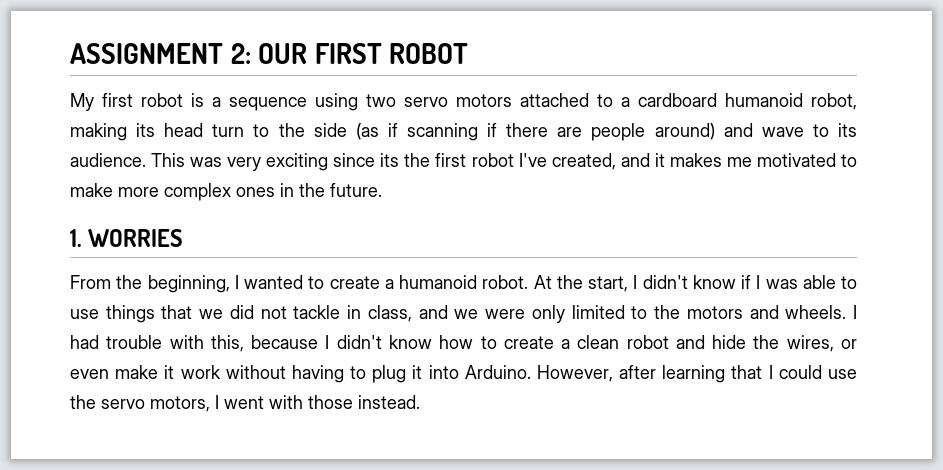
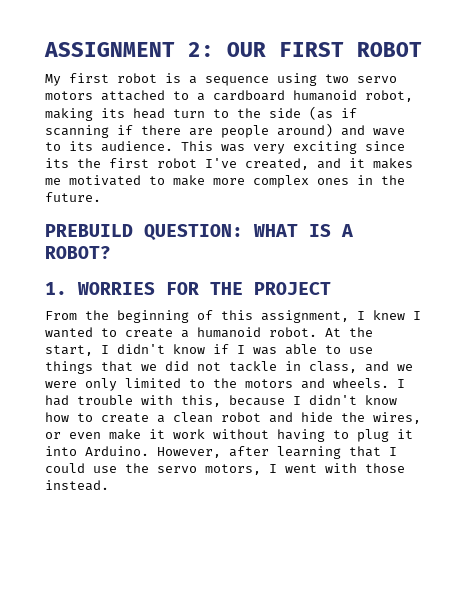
+ PREBUILD QUESTION: WHAT IS A ROBOT?
- 1. WORRIES
+ 1. WORRIES FOR THE PROJECT
- From the beginning, I wanted to create a humanoid robot.
+ From the beginning of this assignment, I knew I wanted to create a humanoid robot.

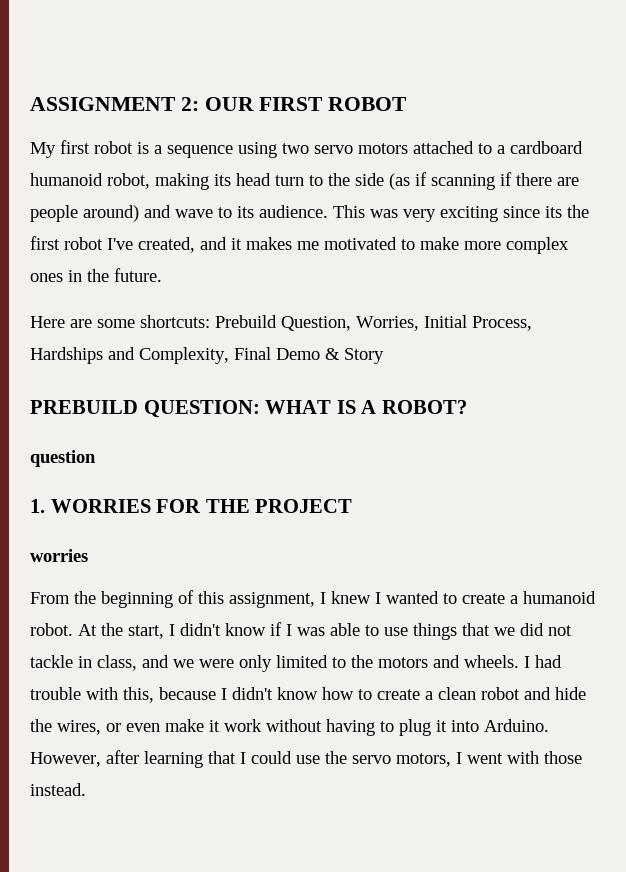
+ Here are some shortcuts: Prebuild Question, Worries, Initial Process, Hardships and Complexity, Final Demo & Story
+ question
+ worries

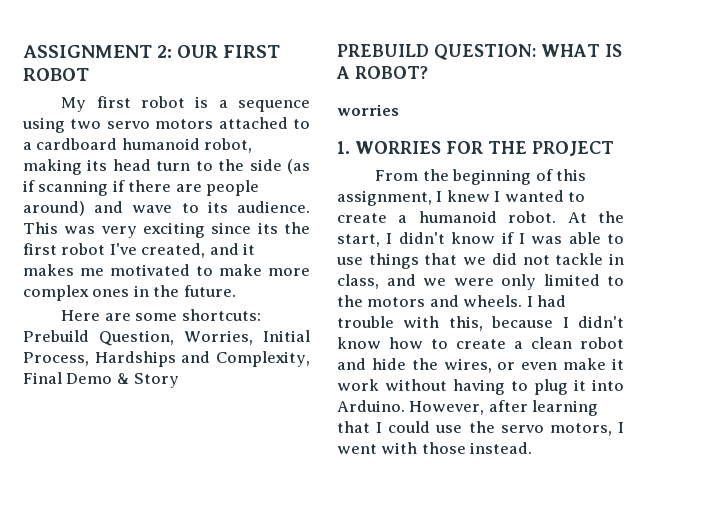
- question
+ worries
- worries

